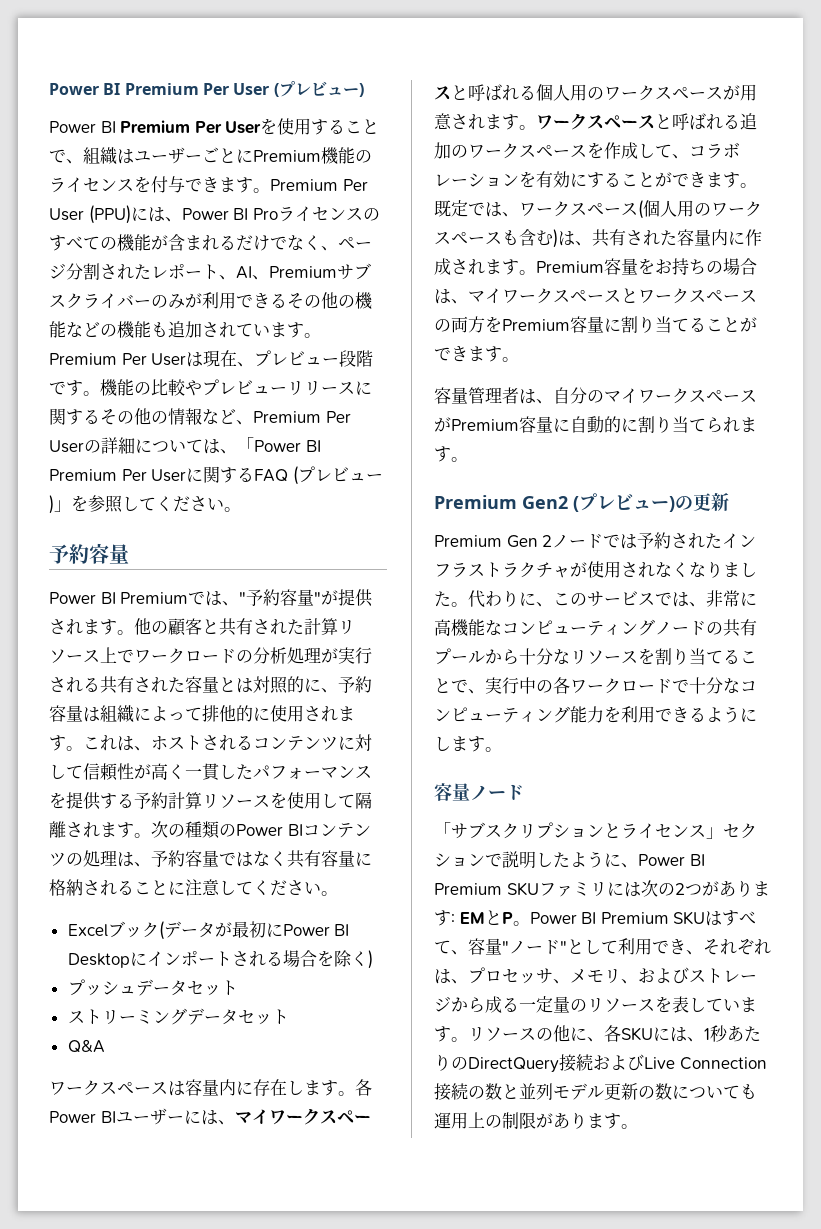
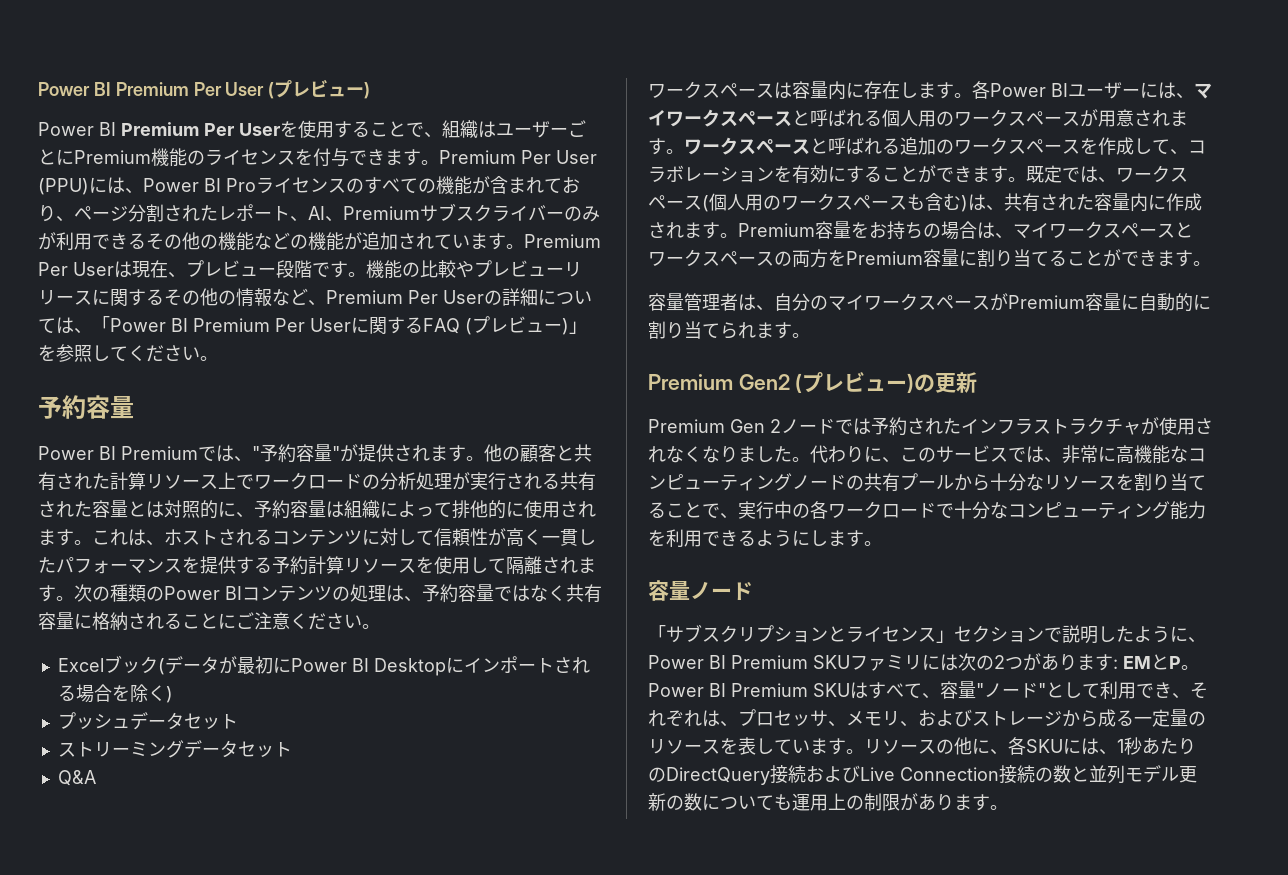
- Premium Per User (PPU)には、Power BI Proライセンスのすべての機能が含まれるだけでなく、ページ分割されたレポート、AI、Premiumサブスクライバーのみが利用できるその他の機能などの機能も追加されています。
+ Premium Per User (PPU)には、Power BI Proライセンスのすべての機能が含まれており、ページ分割されたレポート、AI、Premiumサブスクライバーのみが利用できるその他の機能などの機能が追加されています。
- 次の種類のPower BIコンテンツの処理は、予約容量ではなく共有容量に格納されることに注意してください。
+ 次の種類のPower BIコンテンツの処理は、予約容量ではなく共有容量に格納されることにご注意ください。

